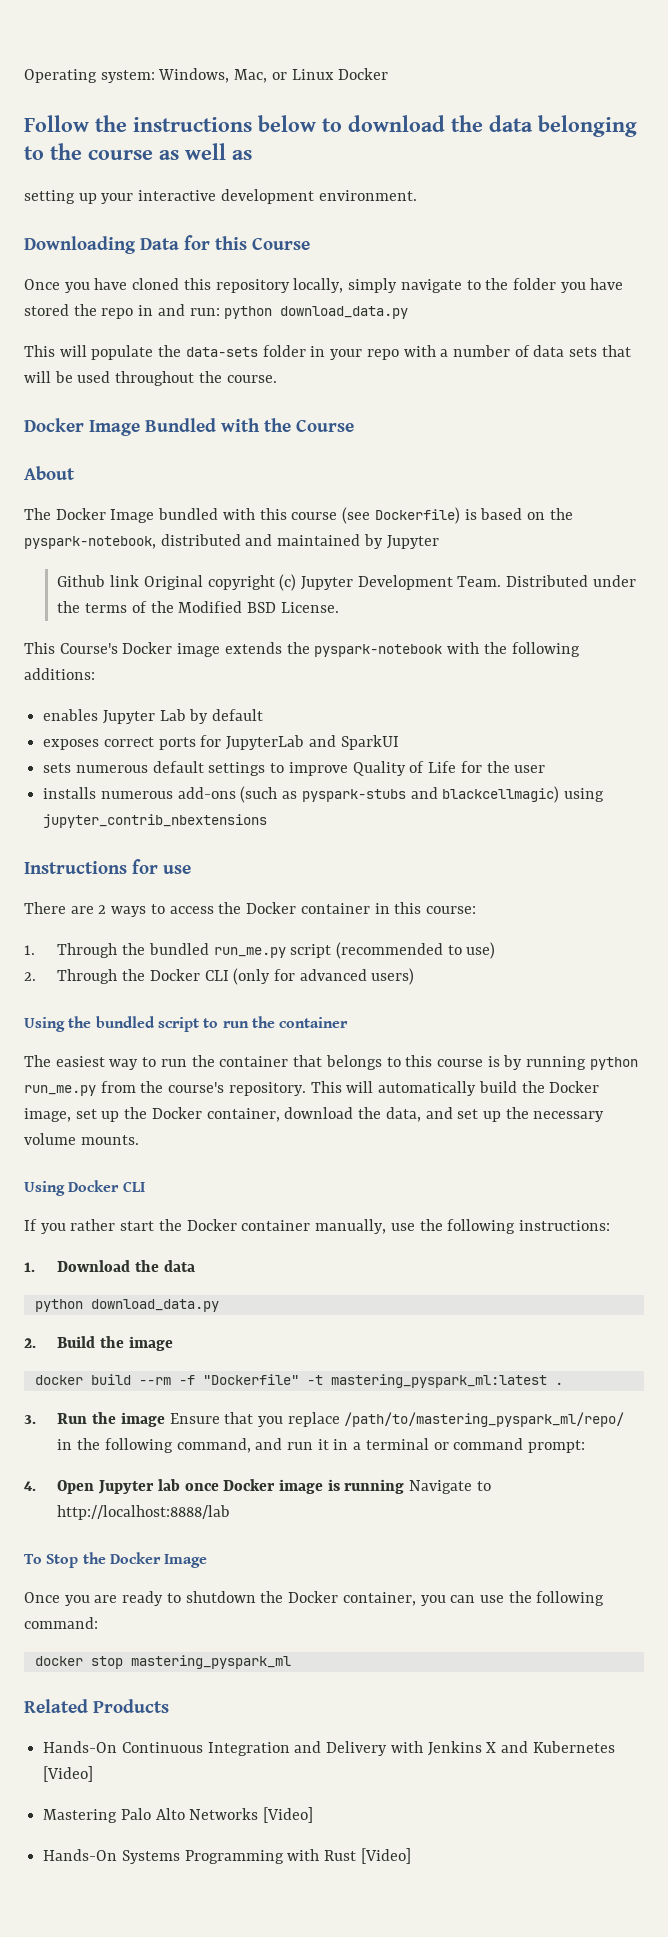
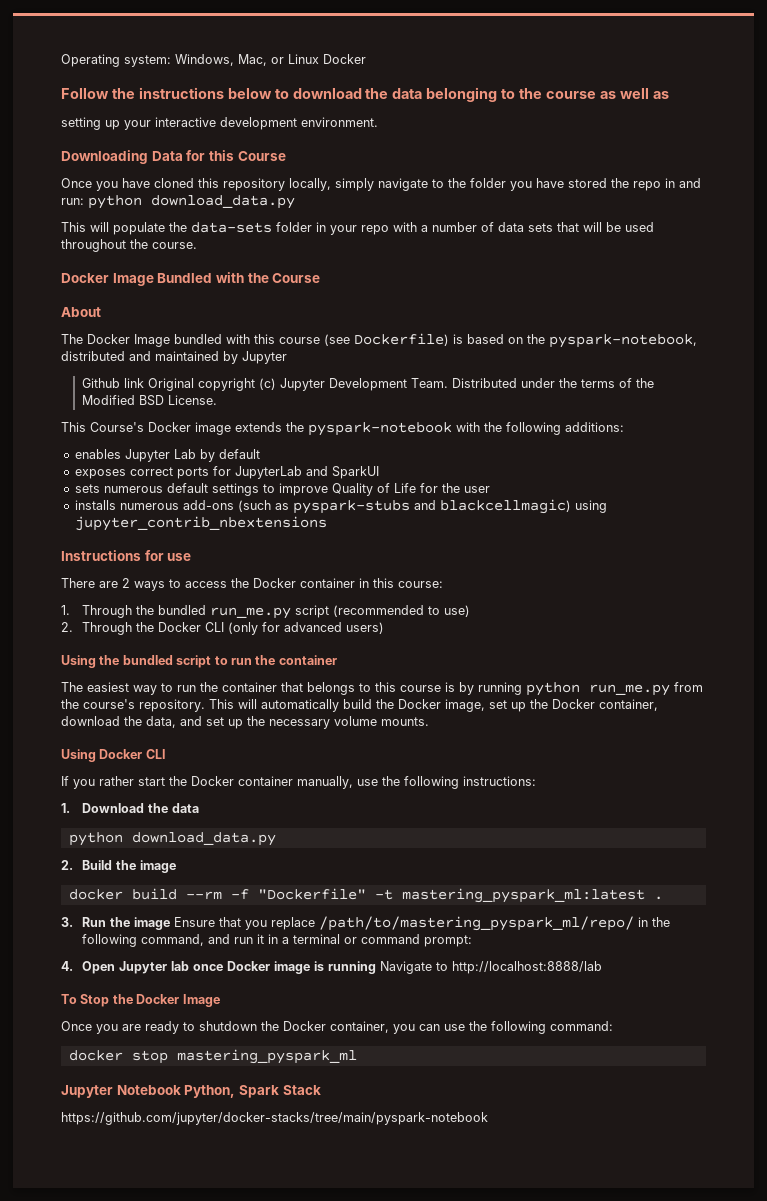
- Related Products
- Hands-On Continuous Integration and Delivery with Jenkins X and Kubernetes [Video]
- Mastering Palo Alto Networks [Video]
- Hands-On Systems Programming with Rust [Video]
+ Jupyter Notebook Python, Spark Stack
+ https://github.com/jupyter/docker-stacks/tree/main/pyspark-notebook

